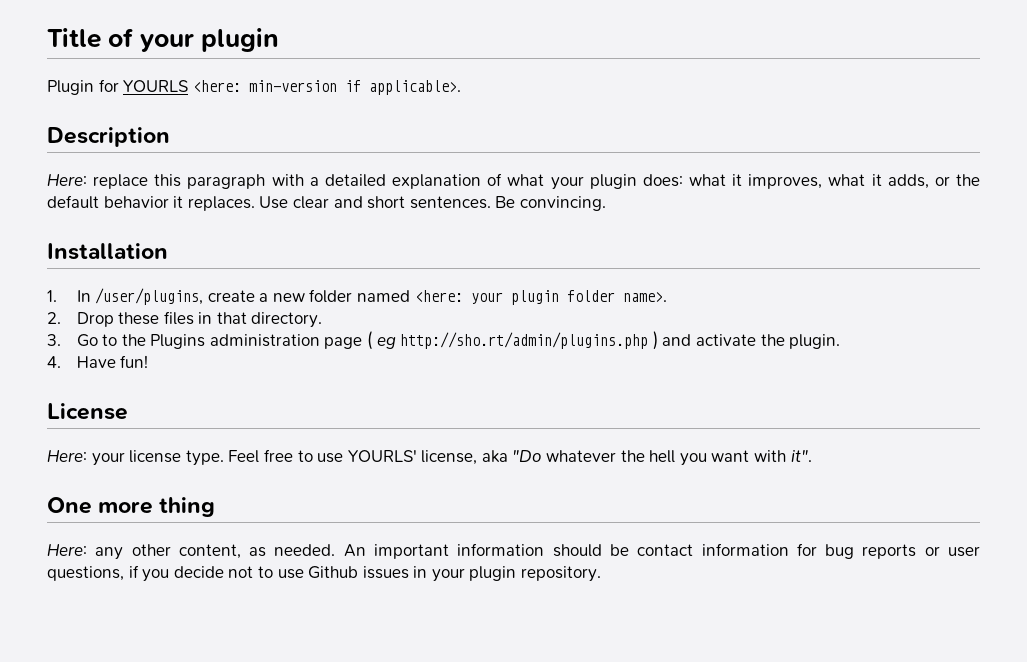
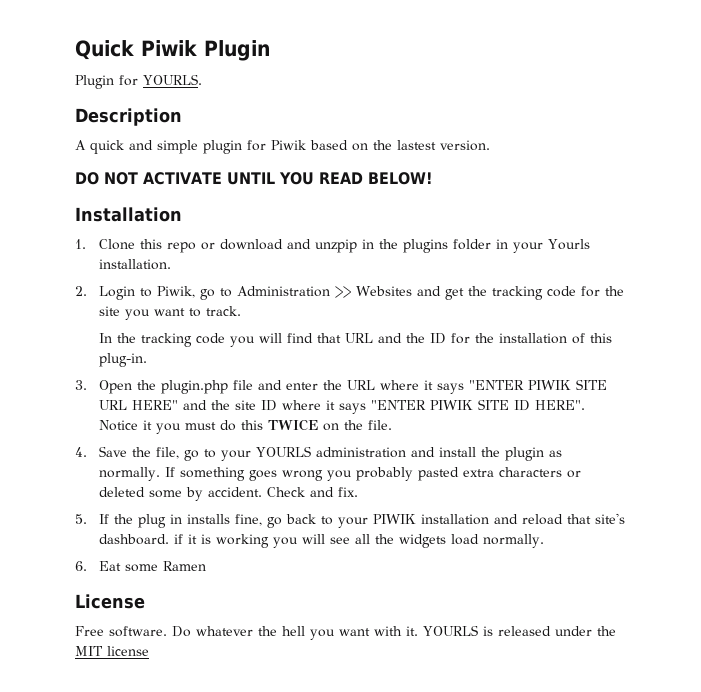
- Title of your plugin
- Plugin for YOURLS <here: min-version if applicable>.
+ Quick Piwik Plugin
+ Plugin for YOURLS.
  Description
- Here: replace this paragraph with a detailed explanation of what your plugin does: what it improves, what it adds, or the default behavior it replaces. Use clear and short sentences. Be convincing.
+ A quick and simple plugin for Piwik based on the lastest version.
+ DO NOT ACTIVATE UNTIL YOU READ BELOW!
  Installation
- 1. In /user/plugins, create a new folder named <here: your plugin folder name>.
- 2. Drop these files in that directory.
- 3. Go to the Plugins administration page ( eg http://sho.rt/admin/plugins.php ) and activate the plugin.
- 4. Have fun!
+ 1. Clone this repo or download and unzpip in the plugins folder in your Yourls installation.
+ 2. Login to Piwik, go to Administration >> Websites and get the tracking code for the site you want to track.
+ In the tracking code you will find that URL and the ID for the installation of this plug-in.
+ 3. Open the plugin.php file and enter the URL where it says "ENTER PIWIK SITE URL HERE" and the site ID where it says "ENTER PIWIK SITE ID HERE". Notice it you must do this TWICE on the file.
+ 4. Save the file, go to your YOURLS administration and install the plugin as normally. If something goes wrong you probably pasted extra characters or deleted some by accident. Check and fix.
+ 5. If the plug in installs fine, go back to your PIWIK installation and reload that site's dashboard. if it is working you will see all the widgets load normally.
+ 6. Eat some Ramen
  License
- Here: your license type. Feel free to use YOURLS' license, aka "Do whatever the hell you want with it".
- One more thing
- Here: any other content, as needed. An important information should be contact information for bug reports or user questions, if you decide not to use Github issues in your plugin repository.
+ Free software. Do whatever the hell you want with it. YOURLS is released under the MIT license

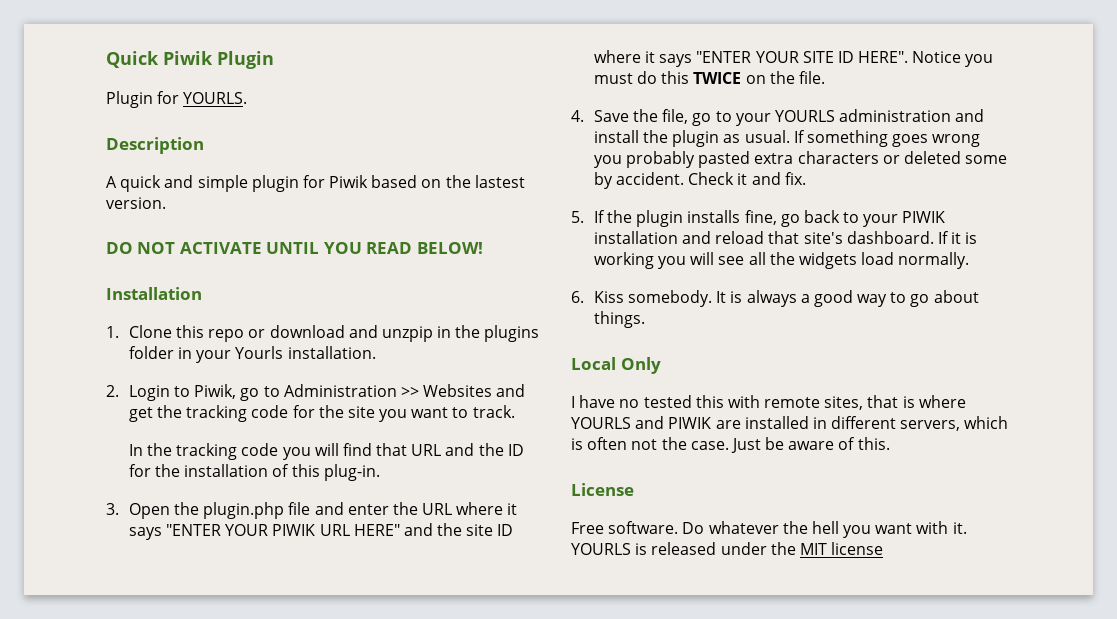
- 3. Open the plugin.php file and enter the URL where it says "ENTER PIWIK SITE URL HERE" and the site ID where it says "ENTER PIWIK SITE ID HERE".
+ 3. Open the plugin.php file and enter the URL where it says "ENTER YOUR PIWIK URL HERE" and the site ID where it says "ENTER YOUR SITE ID HERE".
- Notice it you must do this TWICE on the file.
+ Notice you must do this TWICE on the file.
- 4. Save the file, go to your YOURLS administration and install the plugin as normally.
+ 4. Save the file, go to your YOURLS administration and install the plugin as usual.
- Check and fix.
+ Check it and fix.
- 5. If the plug in installs fine, go back to your PIWIK installation and reload that site's dashboard. if it is working you will see all the widgets load normally.
+ 5. If the plugin installs fine, go back to your PIWIK installation and reload that site's dashboard. If it is working you will see all the widgets load normally.
- 6. Eat some Ramen
+ 6. Kiss somebody. It is always a good way to go about things.
+ Local Only
+ I have no tested this with remote sites, that is where YOURLS and PIWIK are installed in different servers, which is often not the case. Just be aware of this.

